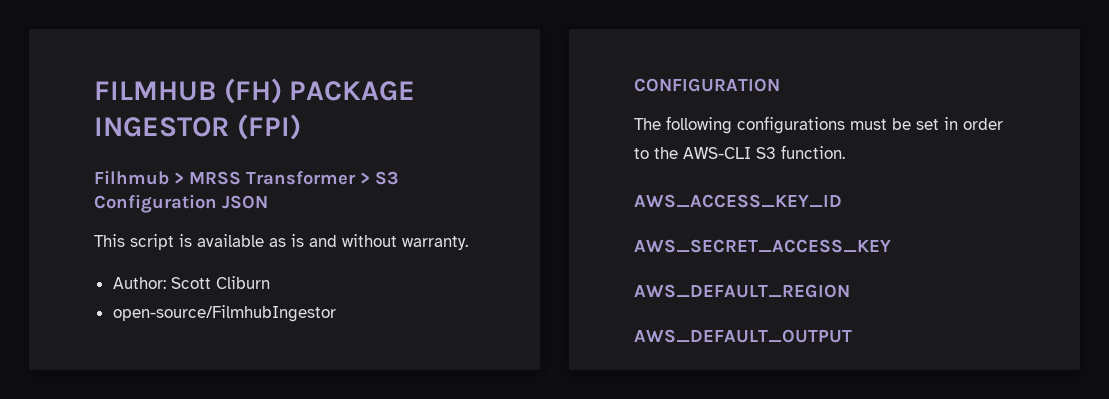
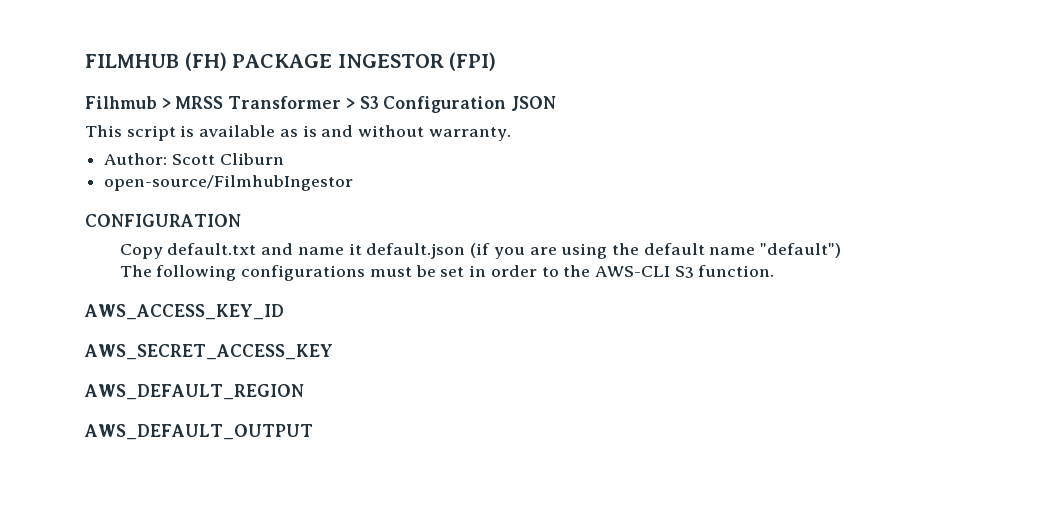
+ Copy default.txt and name it default.json (if you are using the default name "default")

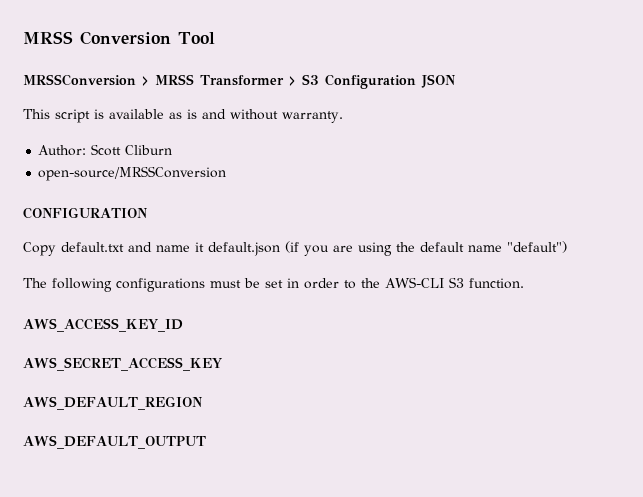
- FILMHUB (FH) PACKAGE INGESTOR (FPI)
- Filhmub > MRSS Transformer > S3 Configuration JSON
+ MRSS Conversion Tool
+ MRSSConversion > MRSS Transformer > S3 Configuration JSON
- open-source/FilmhubIngestor
+ open-source/MRSSConversion

